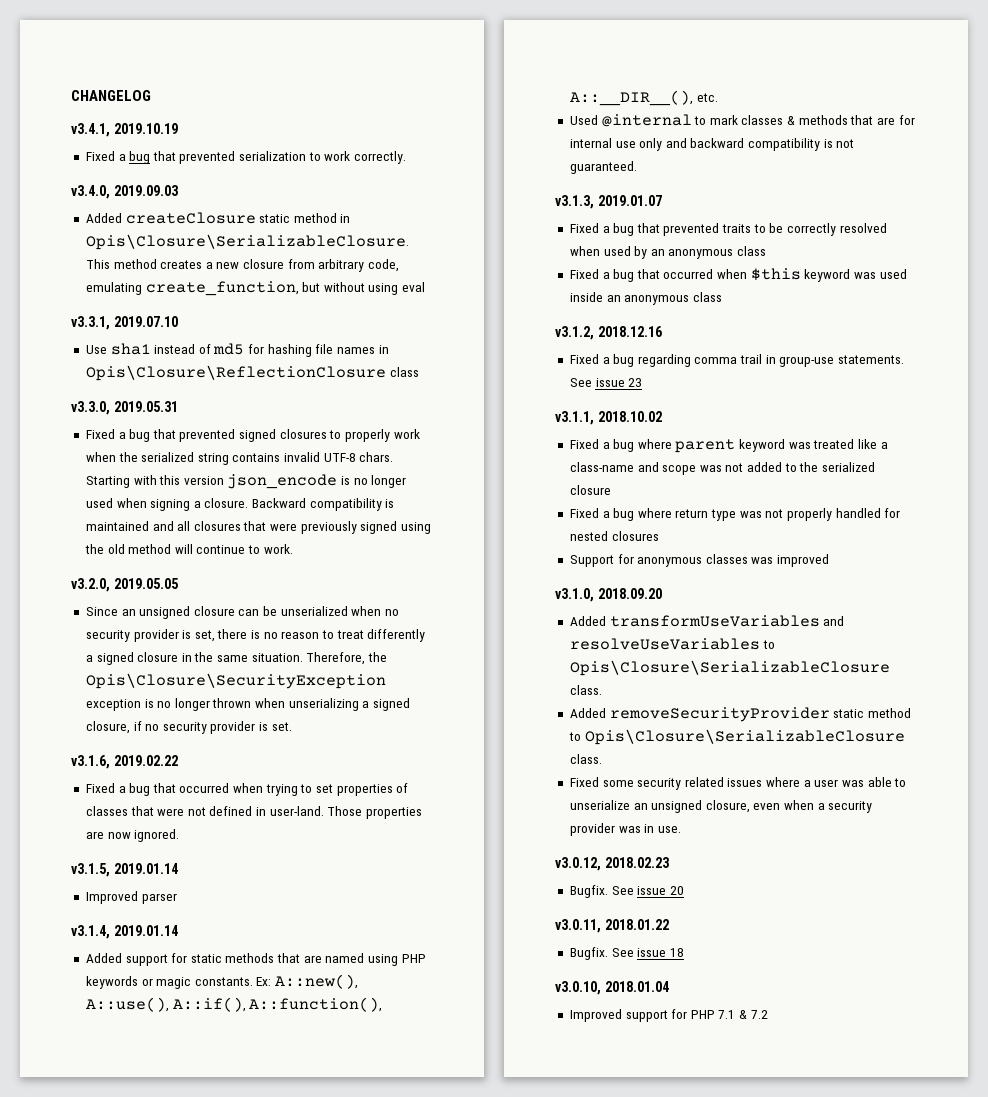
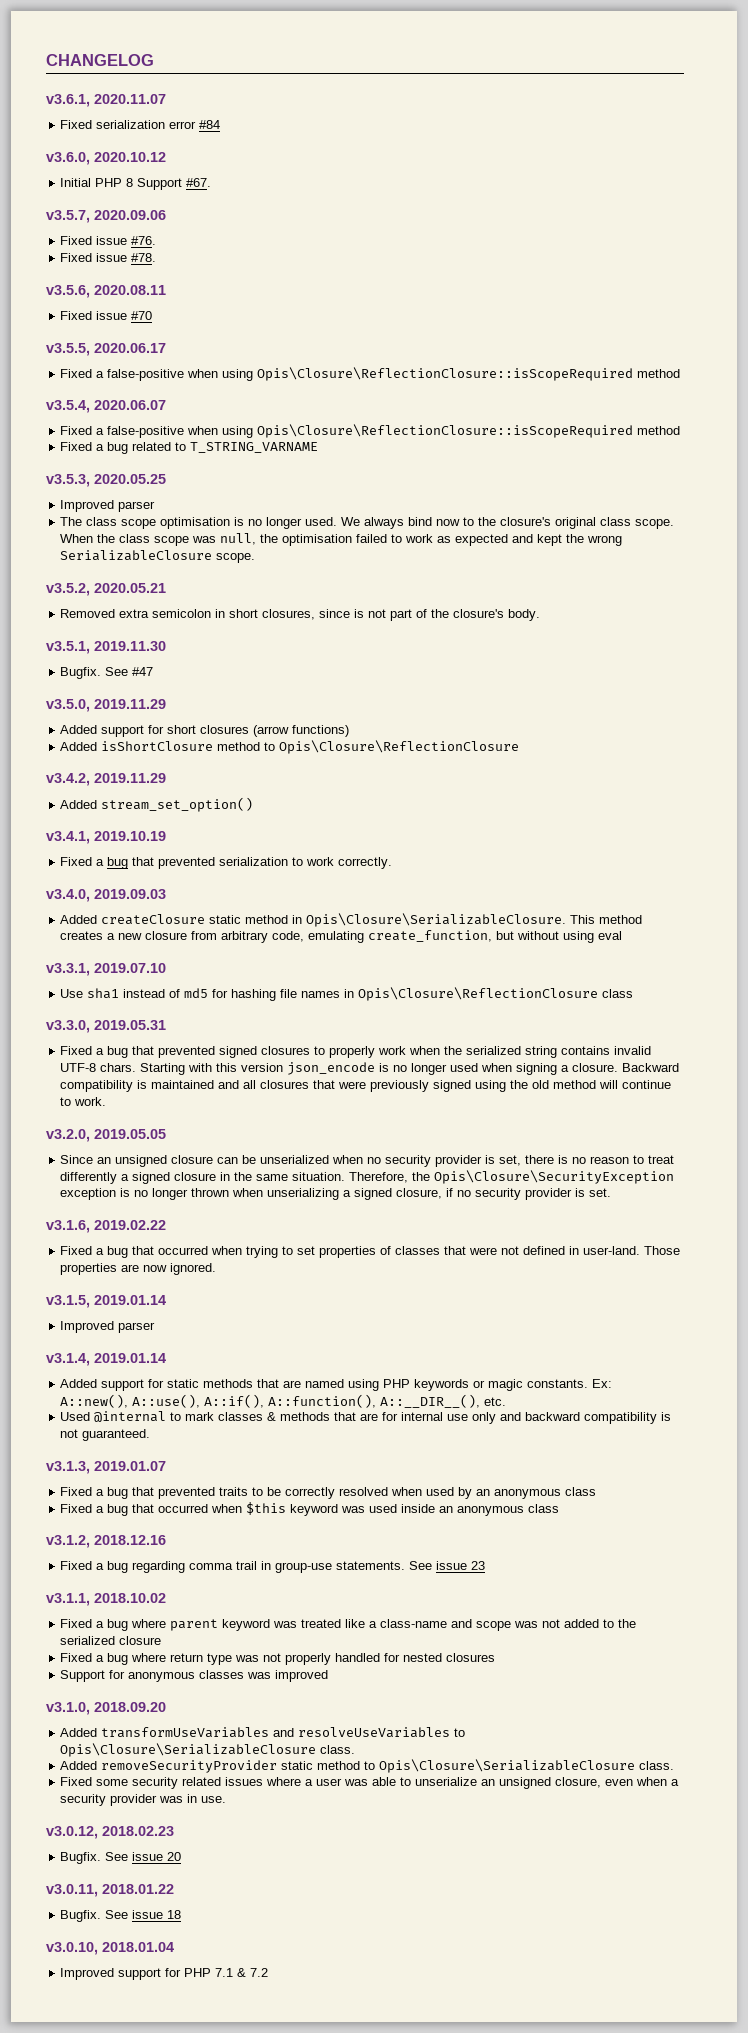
+ v3.6.1, 2020.11.07
+ Fixed serialization error #84
+ v3.6.0, 2020.10.12
+ Initial PHP 8 Support #67.
+ v3.5.7, 2020.09.06
+ Fixed issue #76.
+ Fixed issue #78.
+ v3.5.6, 2020.08.11
+ Fixed issue #70
+ v3.5.5, 2020.06.17
+ Fixed a false-positive when using Opis\Closure\ReflectionClosure::isScopeRequired method
+ v3.5.4, 2020.06.07
+ Fixed a false-positive when using Opis\Closure\ReflectionClosure::isScopeRequired method
+ Fixed a bug related to T_STRING_VARNAME
+ v3.5.3, 2020.05.25
+ Improved parser
+ The class scope optimisation is no longer used. We always bind now to the closure's original class scope. When the class scope was null, the optimisation failed to work as expected and kept the wrong SerializableClosure scope.
+ v3.5.2, 2020.05.21
+ Removed extra semicolon in short closures, since is not part of the closure's body.
+ v3.5.1, 2019.11.30
+ Bugfix. See #47
+ v3.5.0, 2019.11.29
+ Added support for short closures (arrow functions)
+ Added isShortClosure method to Opis\Closure\ReflectionClosure
+ v3.4.2, 2019.11.29
+ Added stream_set_option()

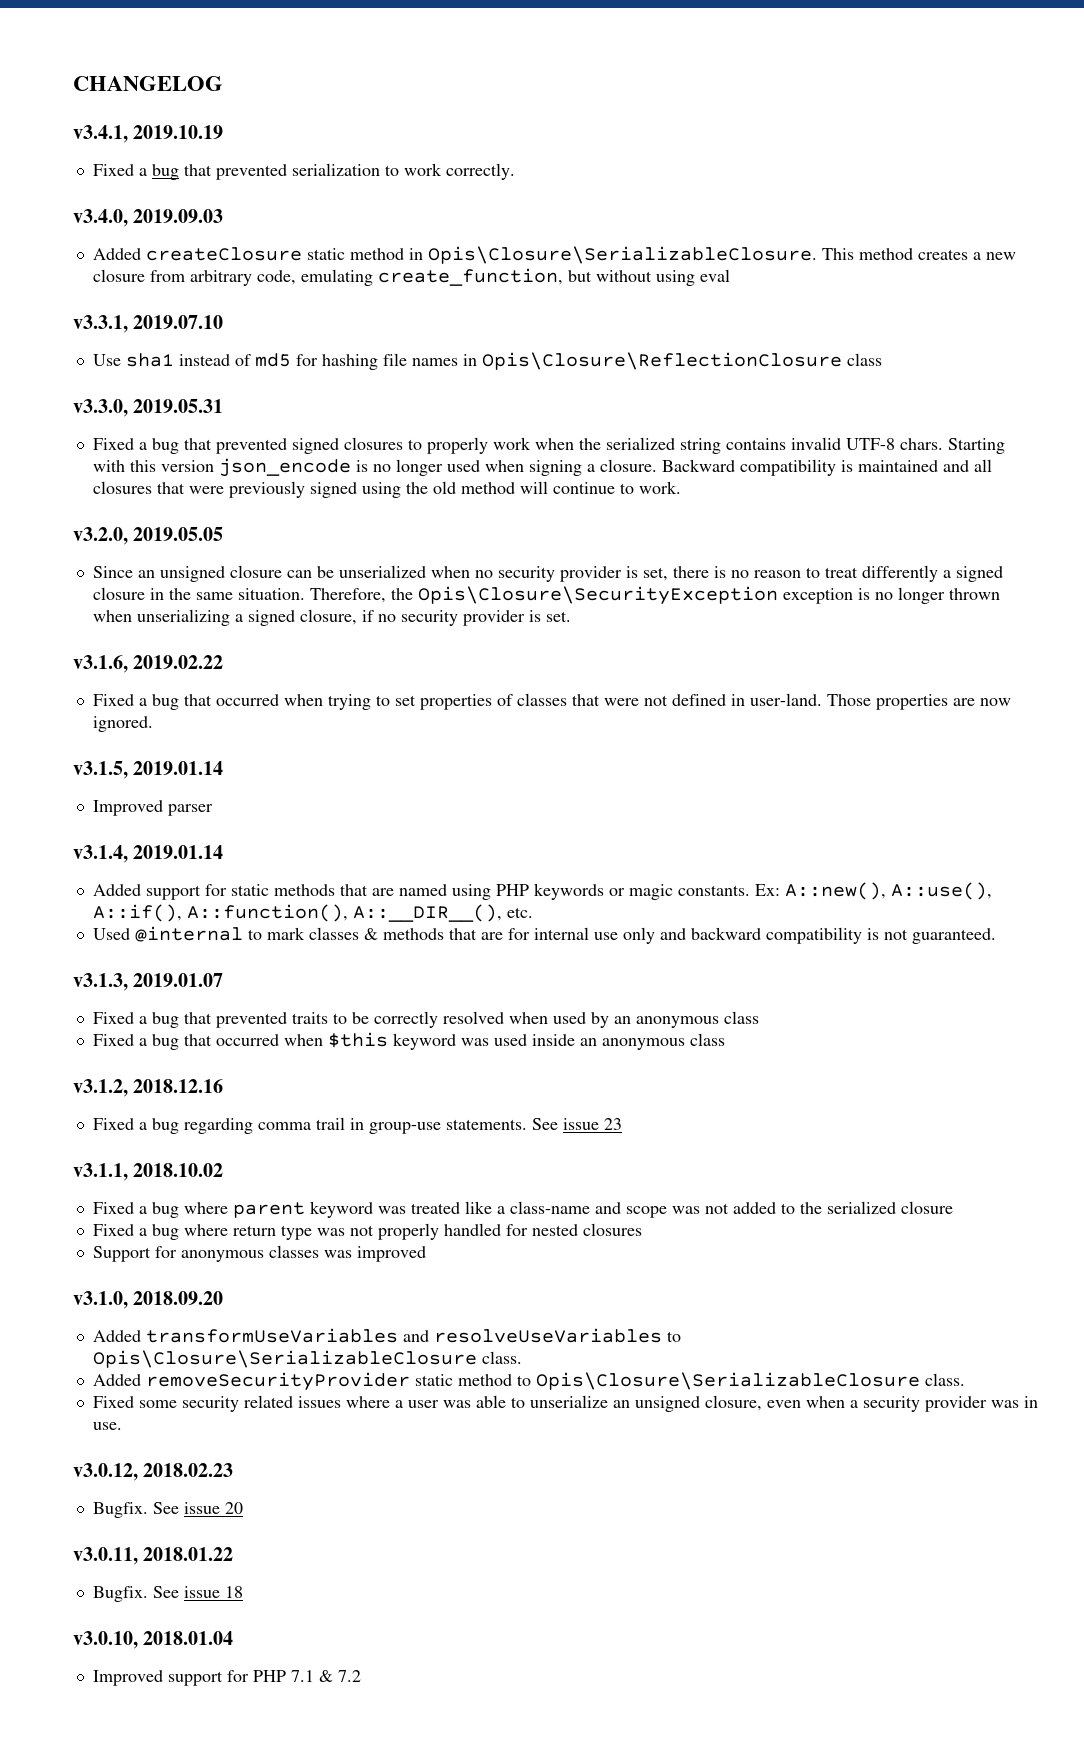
- v3.6.1, 2020.11.07
- Fixed serialization error #84
- v3.6.0, 2020.10.12
- Initial PHP 8 Support #67.
- v3.5.7, 2020.09.06
- Fixed issue #76.
- Fixed issue #78.
- v3.5.6, 2020.08.11
- Fixed issue #70
- v3.5.5, 2020.06.17
- Fixed a false-positive when using Opis\Closure\ReflectionClosure::isScopeRequired method
- v3.5.4, 2020.06.07
- Fixed a false-positive when using Opis\Closure\ReflectionClosure::isScopeRequired method
- Fixed a bug related to T_STRING_VARNAME
- v3.5.3, 2020.05.25
- Improved parser
- The class scope optimisation is no longer used. We always bind now to the closure's original class scope. When the class scope was null, the optimisation failed to work as expected and kept the wrong SerializableClosure scope.
- v3.5.2, 2020.05.21
- Removed extra semicolon in short closures, since is not part of the closure's body.
- v3.5.1, 2019.11.30
- Bugfix. See #47
- v3.5.0, 2019.11.29
- Added support for short closures (arrow functions)
- Added isShortClosure method to Opis\Closure\ReflectionClosure
- v3.4.2, 2019.11.29
- Added stream_set_option()

